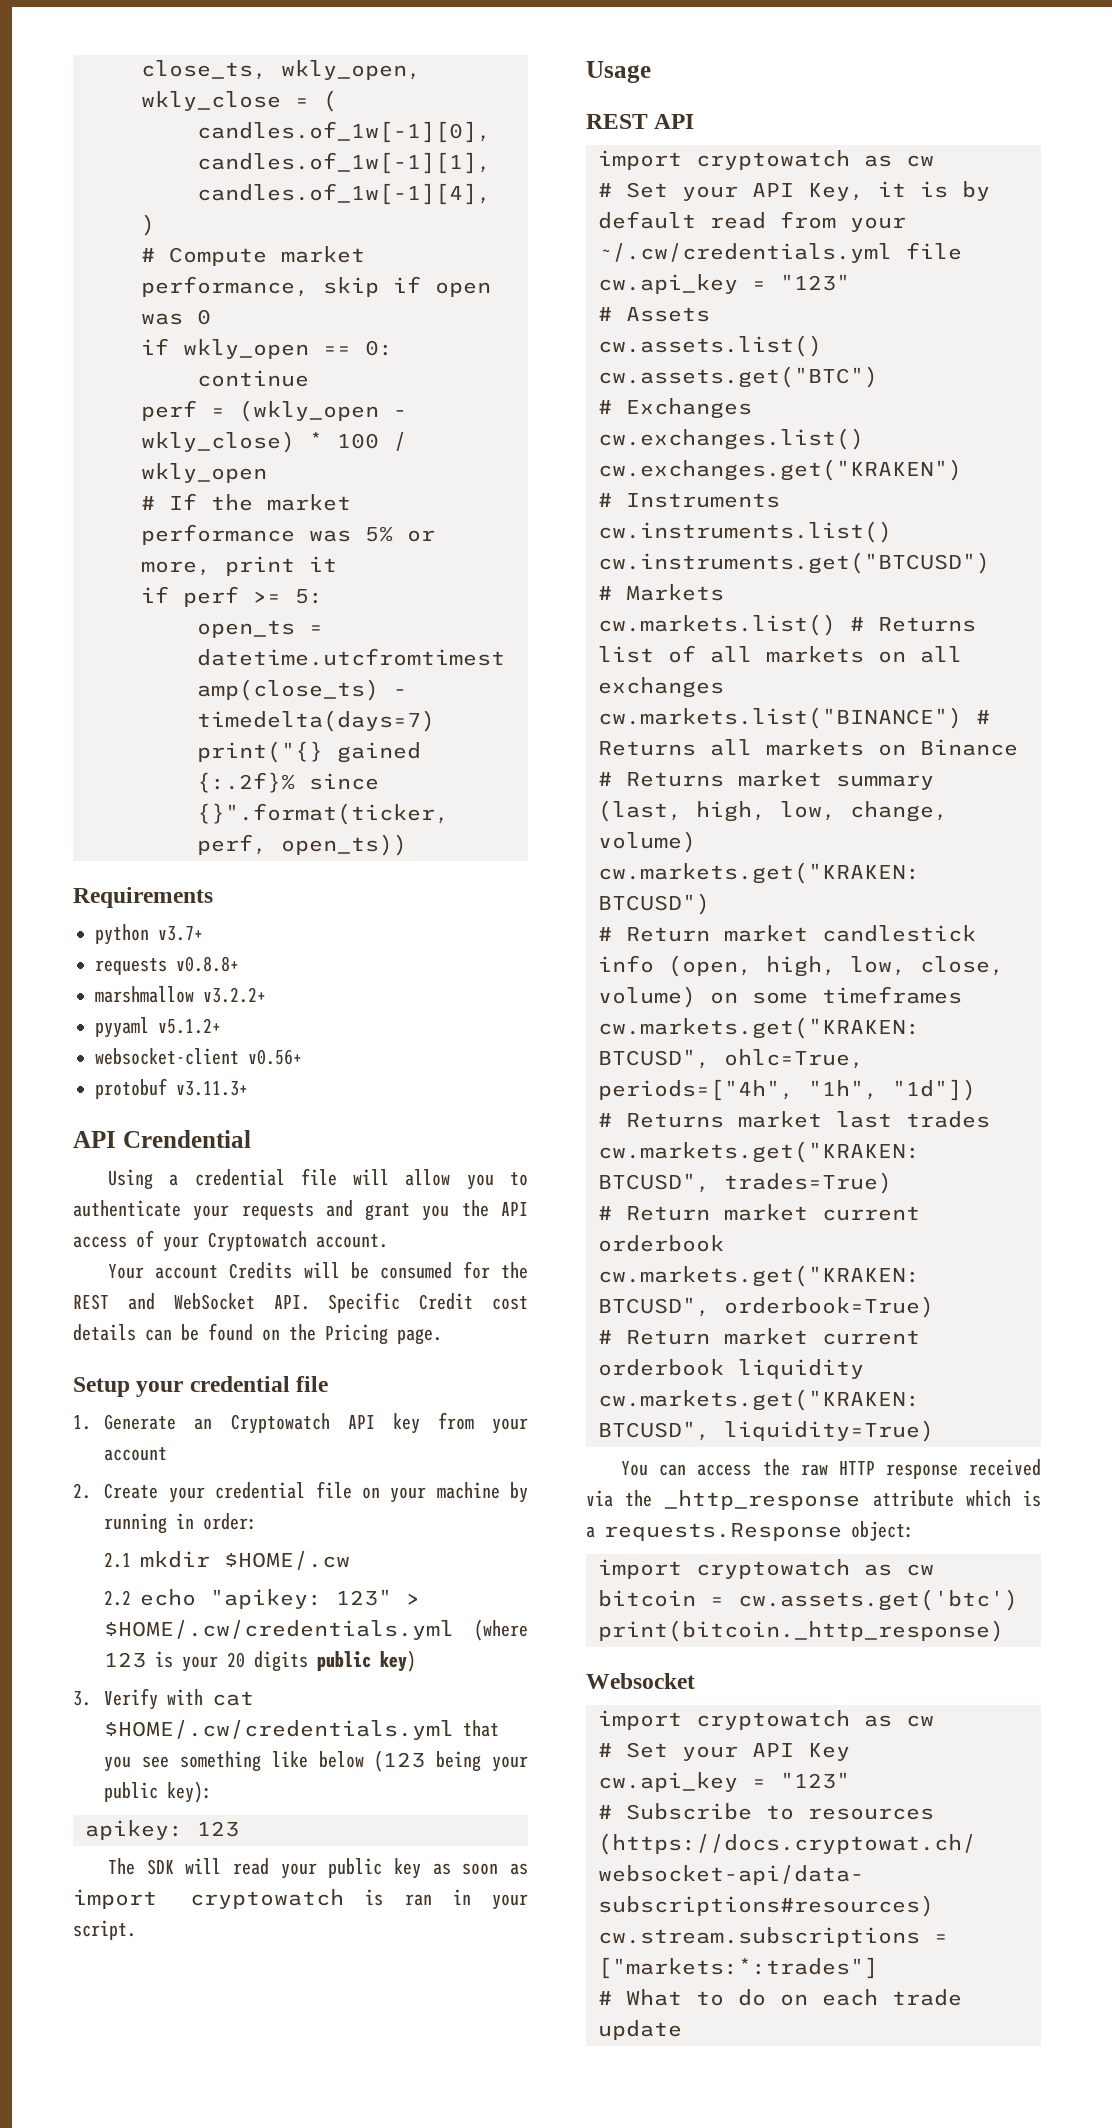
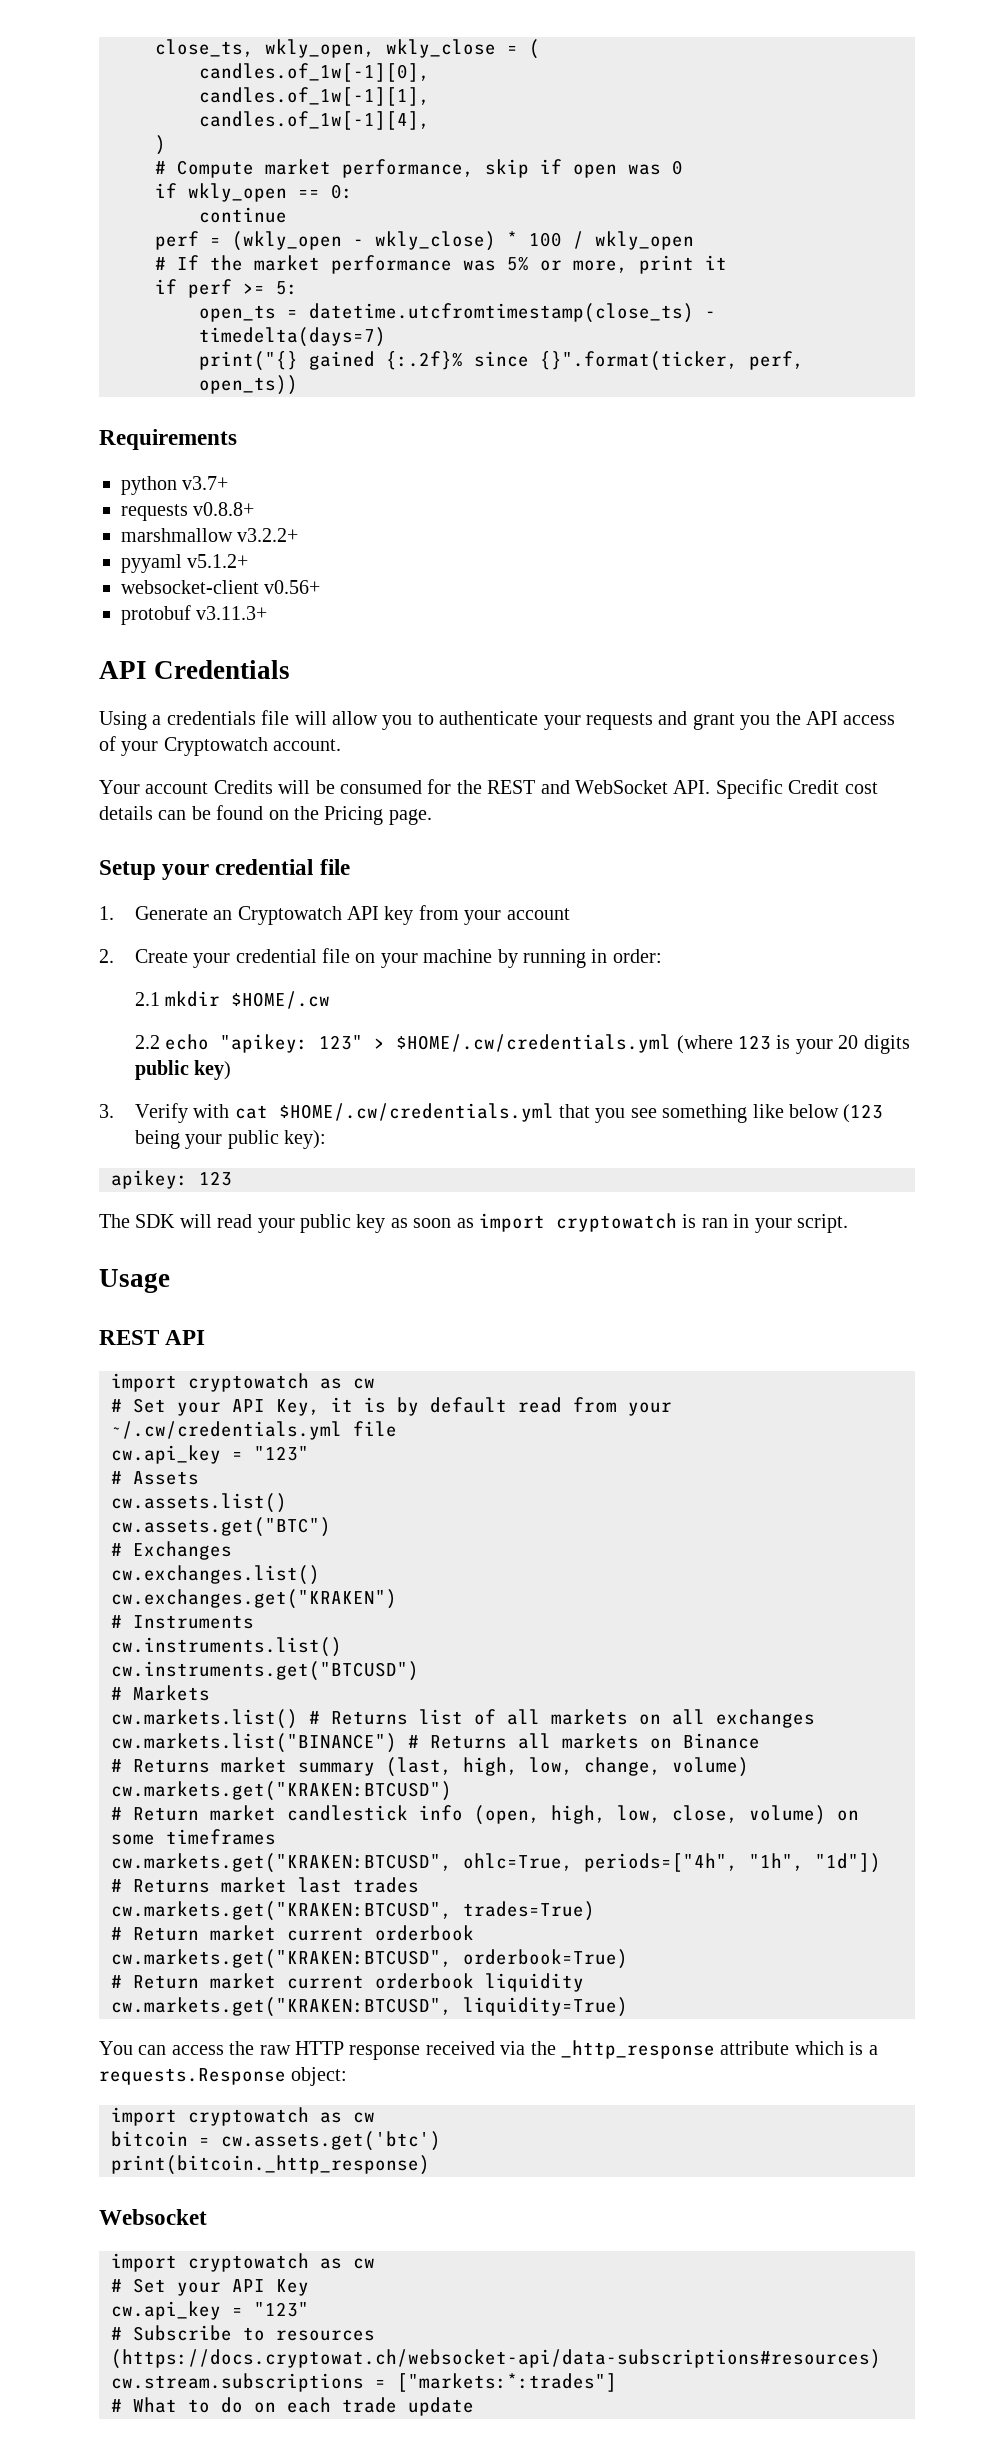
- API Crendential
+ API Credentials
- Using a credential file will allow you to authenticate your requests and grant you the API access of your Cryptowatch account.
+ Using a credentials file will allow you to authenticate your requests and grant you the API access of your Cryptowatch account.

